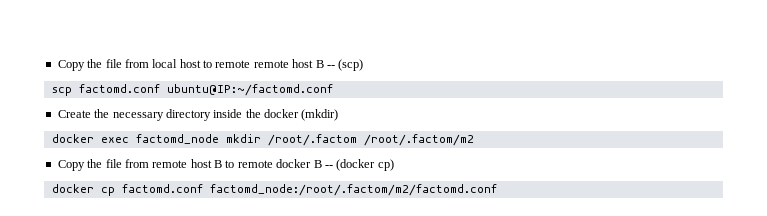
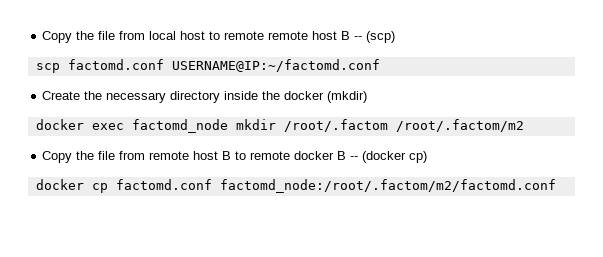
- scp factomd.conf ubuntu@IP:~/factomd.conf
+ scp factomd.conf USERNAME@IP:~/factomd.conf

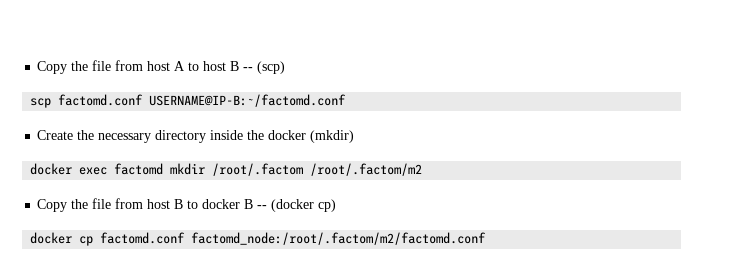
- Copy the file from local host to remote remote host B -- (scp)
+ Copy the file from host A to host B -- (scp)
- scp factomd.conf USERNAME@IP:~/factomd.conf
+ scp factomd.conf USERNAME@IP-B:~/factomd.conf
- docker exec factomd_node mkdir /root/.factom /root/.factom/m2
+ docker exec factomd mkdir /root/.factom /root/.factom/m2
- Copy the file from remote host B to remote docker B -- (docker cp)
+ Copy the file from host B to docker B -- (docker cp)

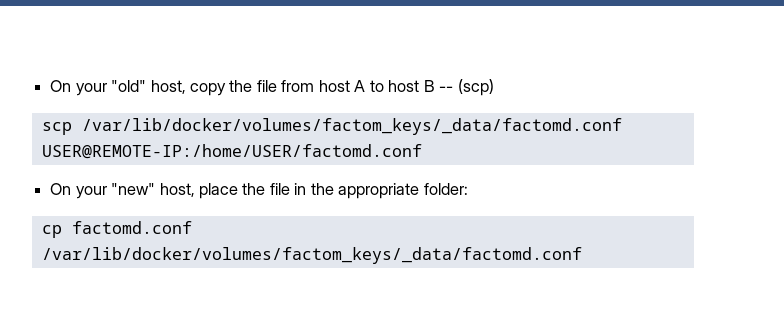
- Copy the file from host A to host B -- (scp)
+ On your "old" host, copy the file from host A to host B -- (scp)
- scp factomd.conf USERNAME@IP-B:~/factomd.conf
- Create the necessary directory inside the docker (mkdir)
- docker exec factomd mkdir /root/.factom /root/.factom/m2
- Copy the file from host B to docker B -- (docker cp)
- docker cp factomd.conf factomd_node:/root/.factom/m2/factomd.conf
+ scp /var/lib/docker/volumes/factom_keys/_data/factomd.conf USER@REMOTE-IP:/home/USER/factomd.conf
+ On your "new" host, place the file in the appropriate folder:
+ cp factomd.conf /var/lib/docker/volumes/factom_keys/_data/factomd.conf

